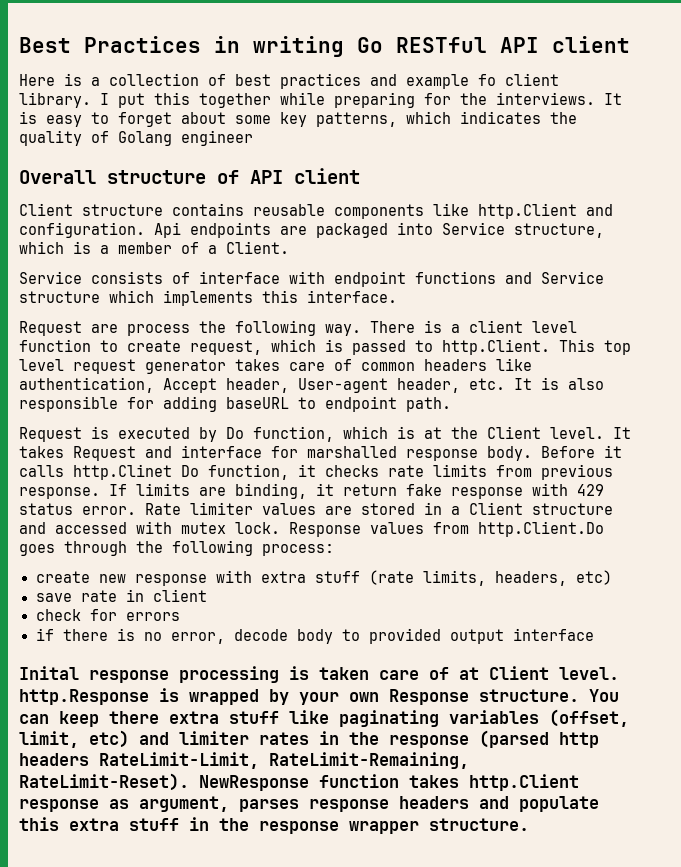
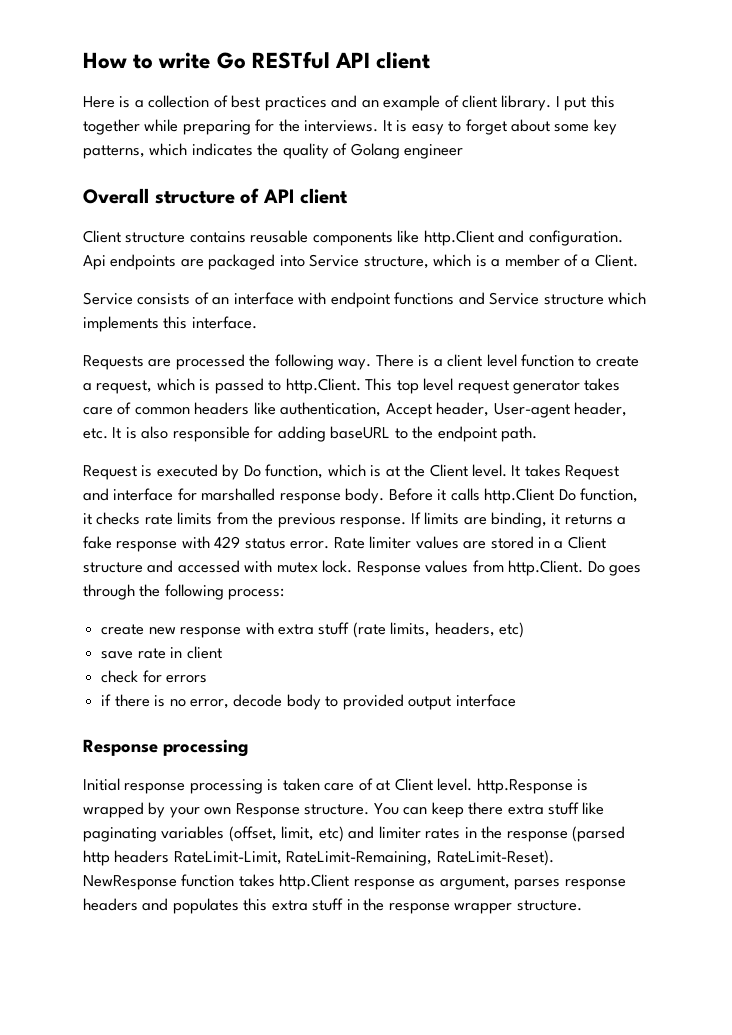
- Best Practices in writing Go RESTful API client
+ How to write Go RESTful API client
- Here is a collection of best practices and example fo client library.
+ Here is a collection of best practices and an example of client library.
- Service consists of interface with endpoint functions and Service structure which implements this interface.
+ Service consists of an interface with endpoint functions and Service structure which implements this interface.
- Request are process the following way.
+ Requests are processed the following way.
- There is a client level function to create request, which is passed to http.Client. This top level request generator takes care of common headers like authentication, Accept header, User-agent header, etc. It is also responsible for adding baseURL to endpoint path.
+ There is a client level function to create a request, which is passed to http.Client. This top level request generator takes care of common headers like authentication, Accept header, User-agent header, etc. It is also responsible for adding baseURL to the endpoint path.
- Before it calls http.Clinet Do function, it checks rate limits from previous response.
+ Before it calls http.Client Do function, it checks rate limits from the previous response.
- If limits are binding, it return fake response with 429 status error.
+ If limits are binding, it returns a fake response with 429 status error.
- Response values from http.Client.Do goes through the following process:
+ Response values from http.Client. Do goes through the following process:
- Inital response processing is taken care of at Client level. http.Response is wrapped by your own Response structure.
+ Response processing
+ Initial response processing is taken care of at Client level. http.Response is wrapped by your own Response structure.
- NewResponse function takes http.Client response as argument, parses response headers and populate this extra stuff in the response wrapper structure.
+ NewResponse function takes http.Client response as argument, parses response headers and populates this extra stuff in the response wrapper structure.

